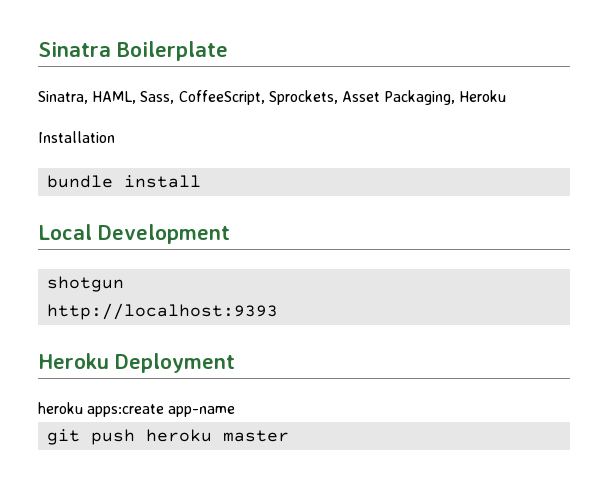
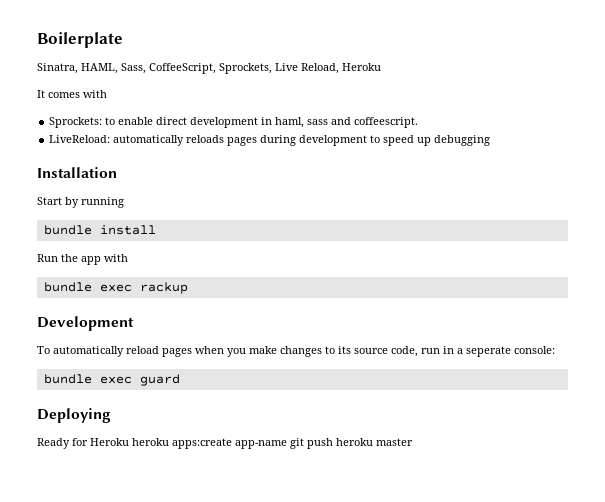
- Sinatra Boilerplate
+ Boilerplate
- Sinatra, HAML, Sass, CoffeeScript, Sprockets, Asset Packaging, Heroku
+ Sinatra, HAML, Sass, CoffeeScript, Sprockets, Live Reload, Heroku
+ It comes with
+ Sprockets: to enable direct development in haml, sass and coffeescript.
+ LiveReload: automatically reloads pages during development to speed up debugging
  Installation
+ Start by running
  bundle install
- Local Development
- shotgun
- http://localhost:9393
- Heroku Deployment
- heroku apps:create app-name
- git push heroku master
+ Run the app with
+ bundle exec rackup
+ Development
+ To automatically reload pages when you make changes to its source code, run in a seperate console:
+ bundle exec guard
+ Deploying
+ Ready for Heroku heroku apps:create app-name git push heroku master

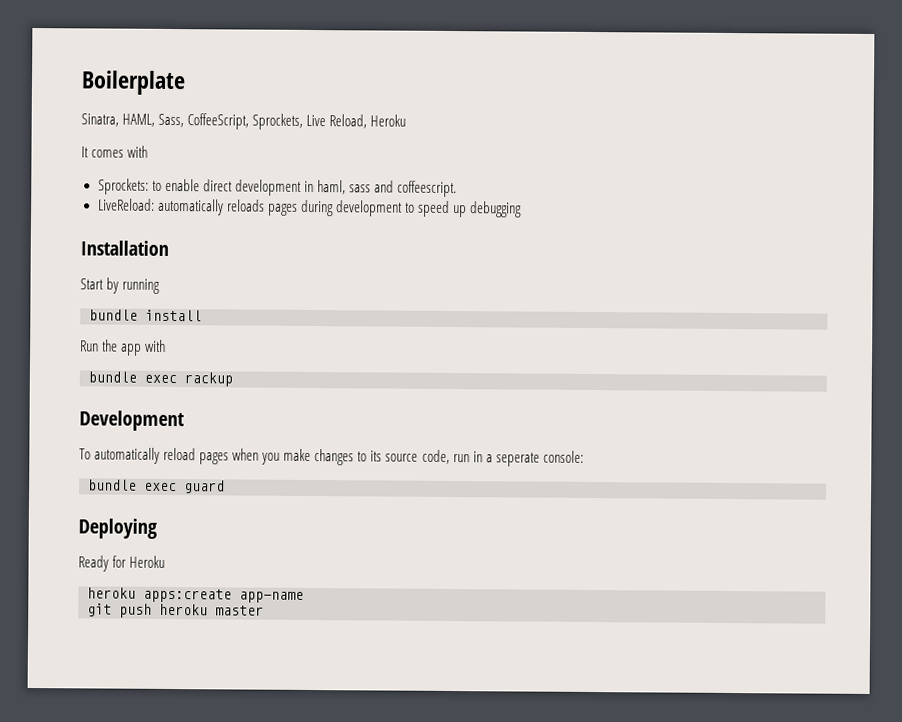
- Ready for Heroku heroku apps:create app-name git push heroku master
+ Ready for Heroku
+ heroku apps:create app-name
+ git push heroku master

